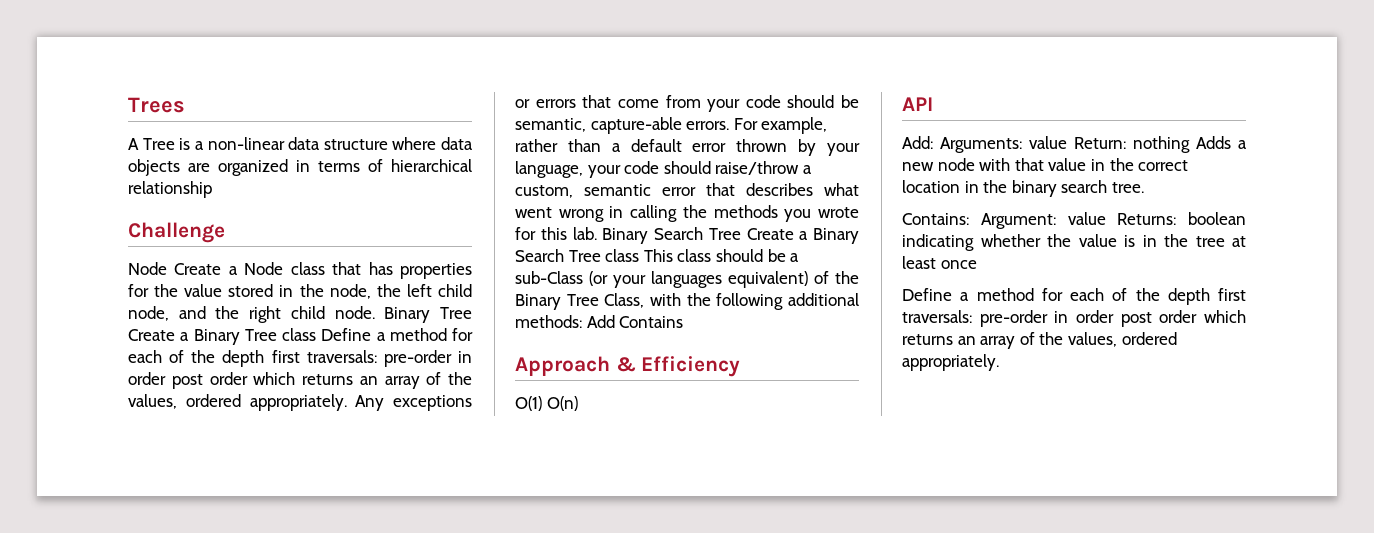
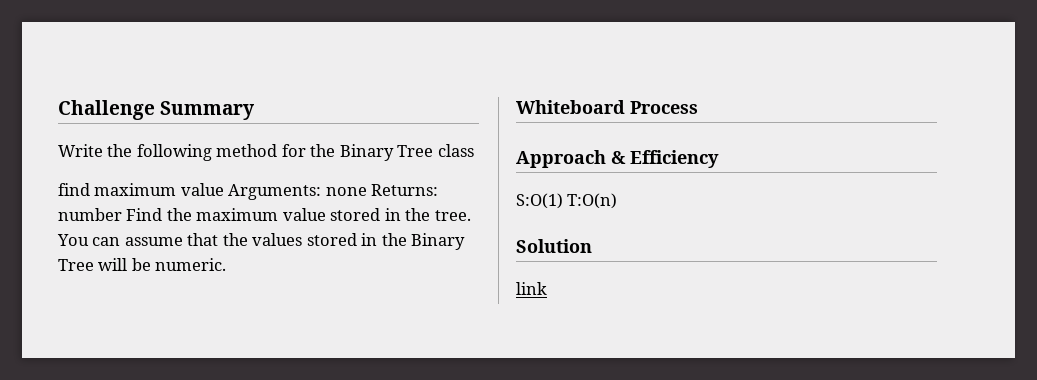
- Trees
- A Tree is a non-linear data structure where data objects are organized in terms of hierarchical relationship
- Challenge
- Node Create a Node class that has properties for the value stored in the node, the left child node, and the right child node. Binary Tree Create a Binary Tree class Define a method for each of the depth first traversals: pre-order in order post order which returns an array of the values, ordered appropriately. Any exceptions or errors that come from your code should be semantic, capture-able errors. For example, rather than a default error thrown by your language, your code should raise/throw a custom, semantic error that describes what went wrong in calling the methods you wrote for this lab. Binary Search Tree Create a Binary Search Tree class This class should be a sub-Class (or your languages equivalent) of the Binary Tree Class, with the following additional methods: Add Contains
+ Challenge Summary
+ Write the following method for the Binary Tree class
+ find maximum value Arguments: none Returns: number Find the maximum value stored in the tree. You can assume that the values stored in the Binary Tree will be numeric.
+ Whiteboard Process
  Approach & Efficiency
- O(1) O(n)
- API
- Add: Arguments: value Return: nothing Adds a new node with that value in the correct location in the binary search tree.
- Contains: Argument: value Returns: boolean indicating whether the value is in the tree at least once
- Define a method for each of the depth first traversals: pre-order in order post order which returns an array of the values, ordered appropriately.
+ S:O(1) T:O(n)
+ Solution
+ link

